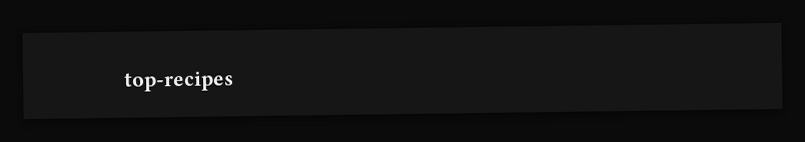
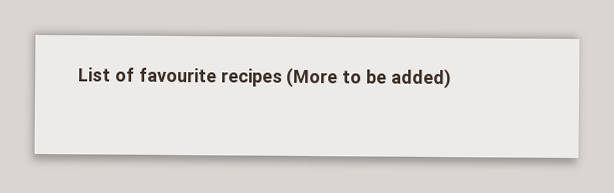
- top-recipes
+ List of favourite recipes (More to be added)

